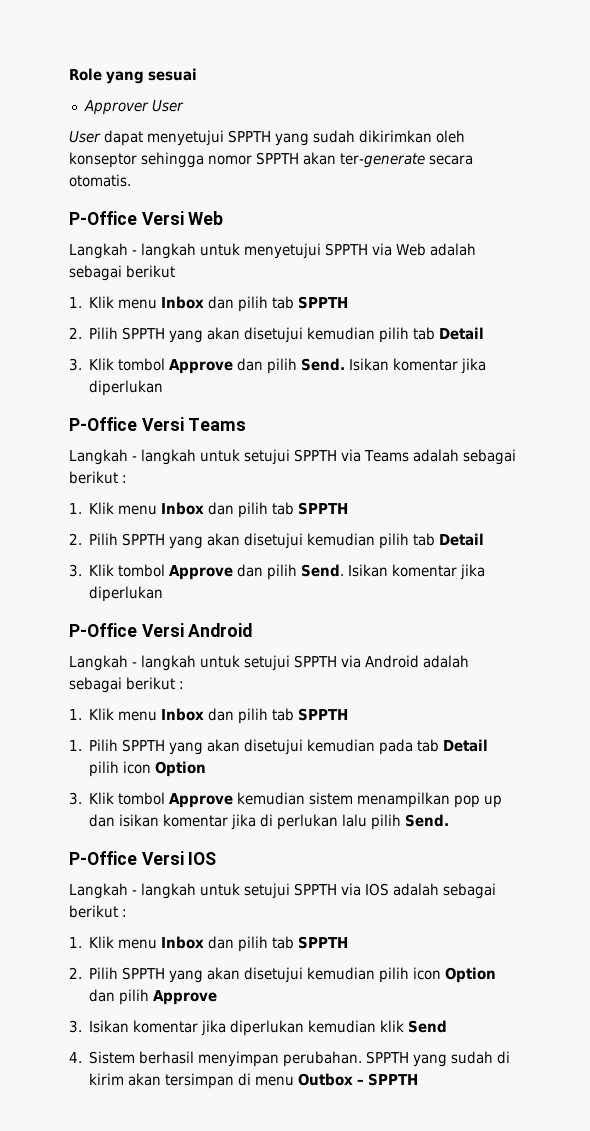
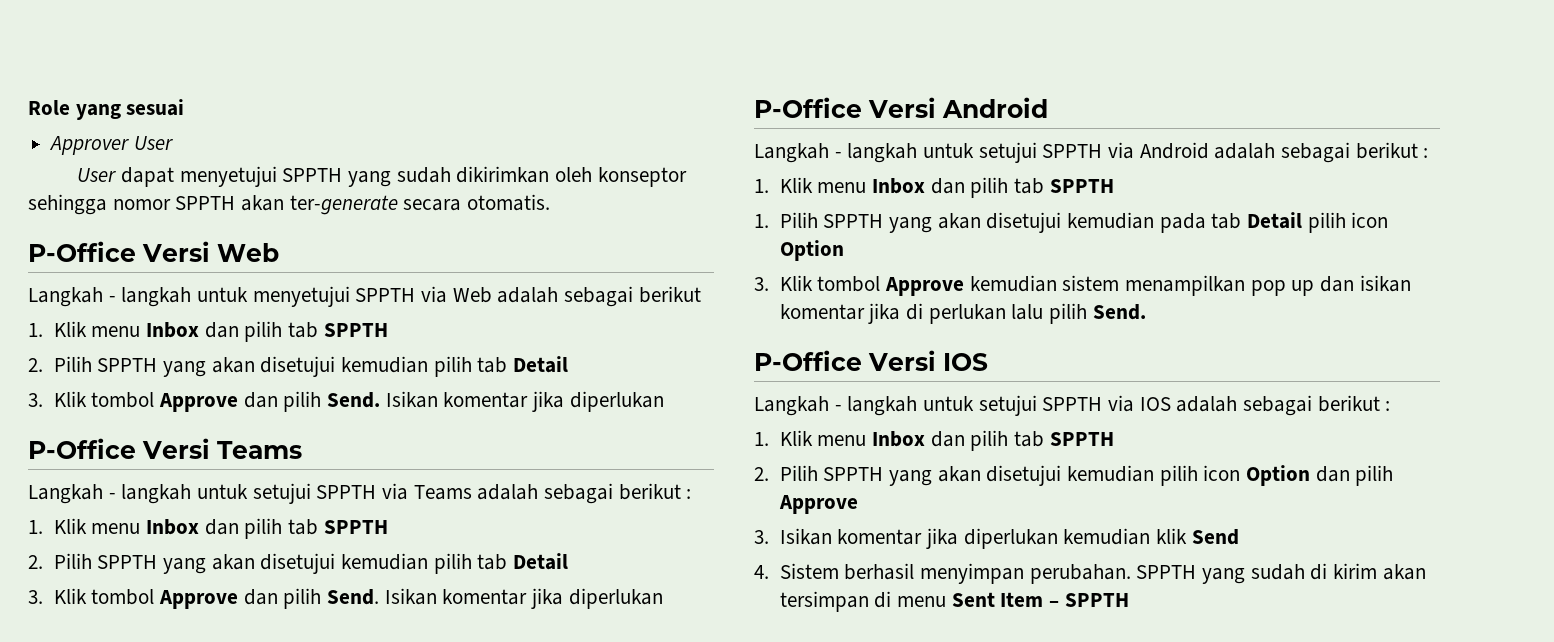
- SPPTH yang sudah di kirim akan tersimpan di menu Outbox – SPPTH
+ SPPTH yang sudah di kirim akan tersimpan di menu Sent Item – SPPTH

